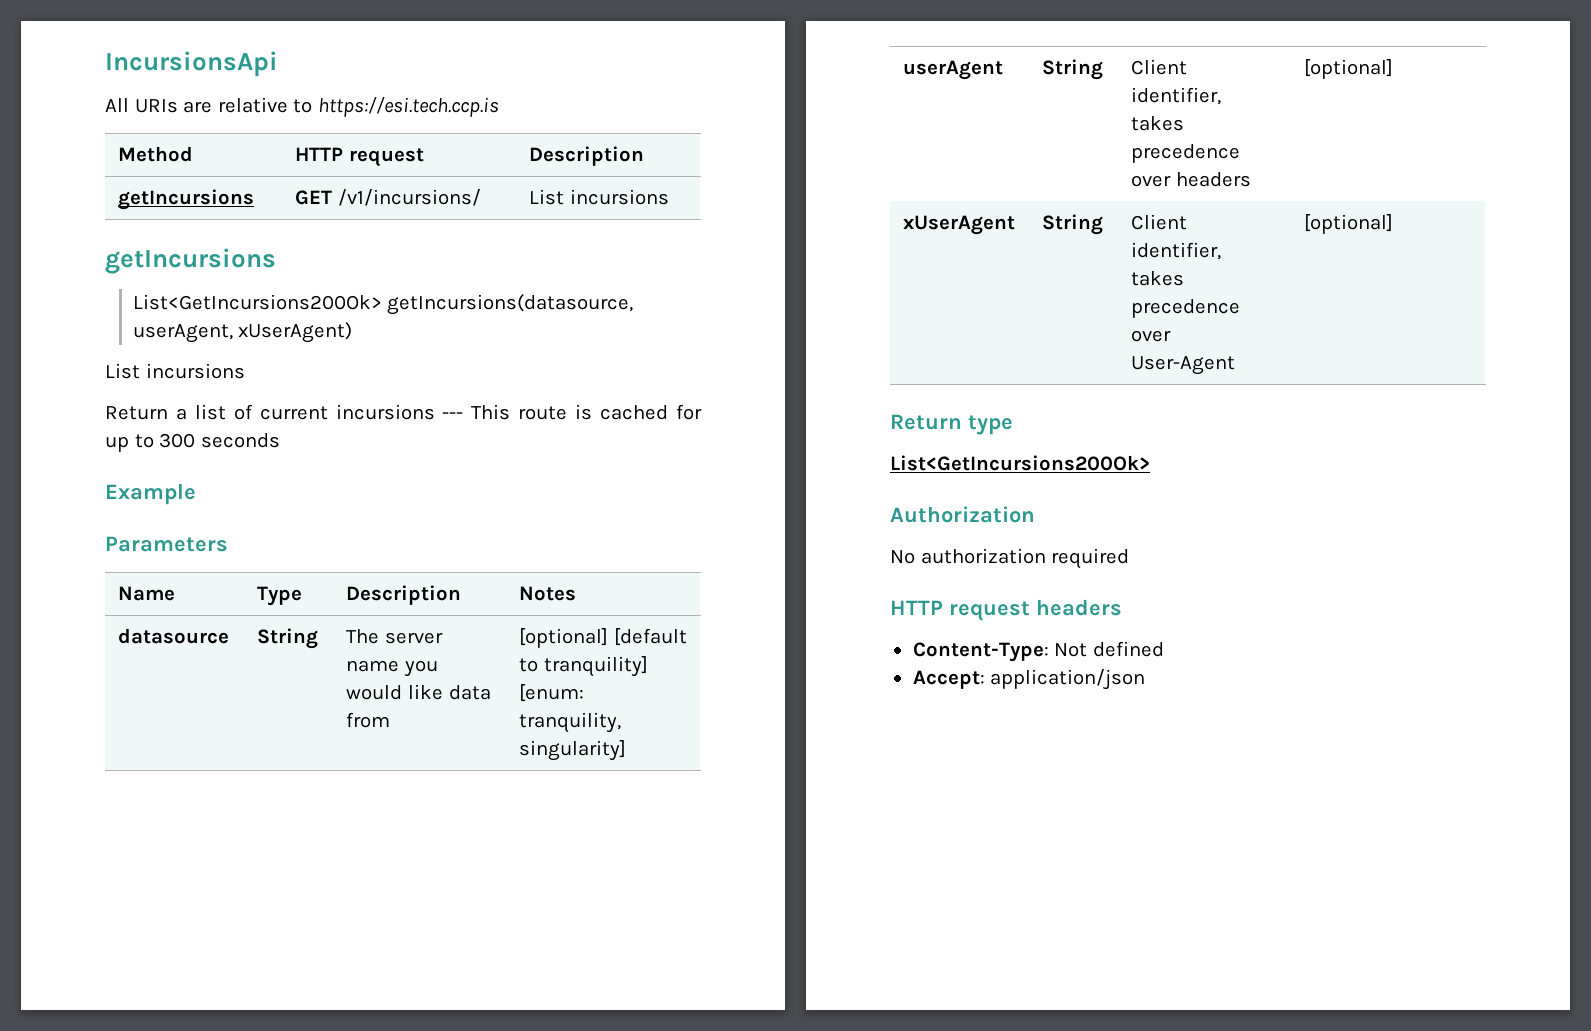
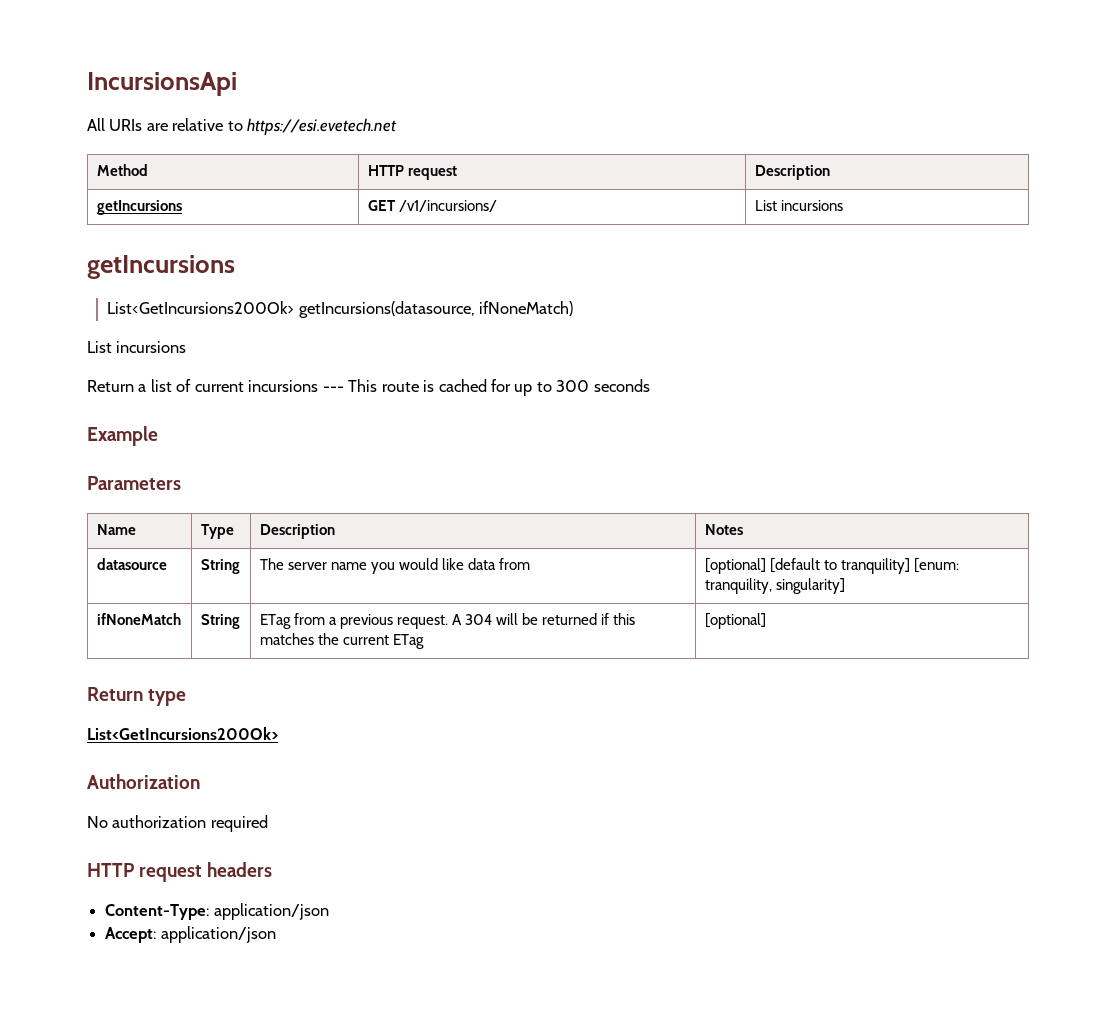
- All URIs are relative to https://esi.tech.ccp.is
+ All URIs are relative to https://esi.evetech.net
- List<GetIncursions200Ok> getIncursions(datasource, userAgent, xUserAgent)
+ List<GetIncursions200Ok> getIncursions(datasource, ifNoneMatch)
- userAgent | String | Client identifier, takes precedence over headers | [optional]
- xUserAgent | String | Client identifier, takes precedence over User-Agent | [optional]
+ ifNoneMatch | String | ETag from a previous request. A 304 will be returned if this matches the current ETag | [optional]
- Content-Type: Not defined
+ Content-Type: application/json

